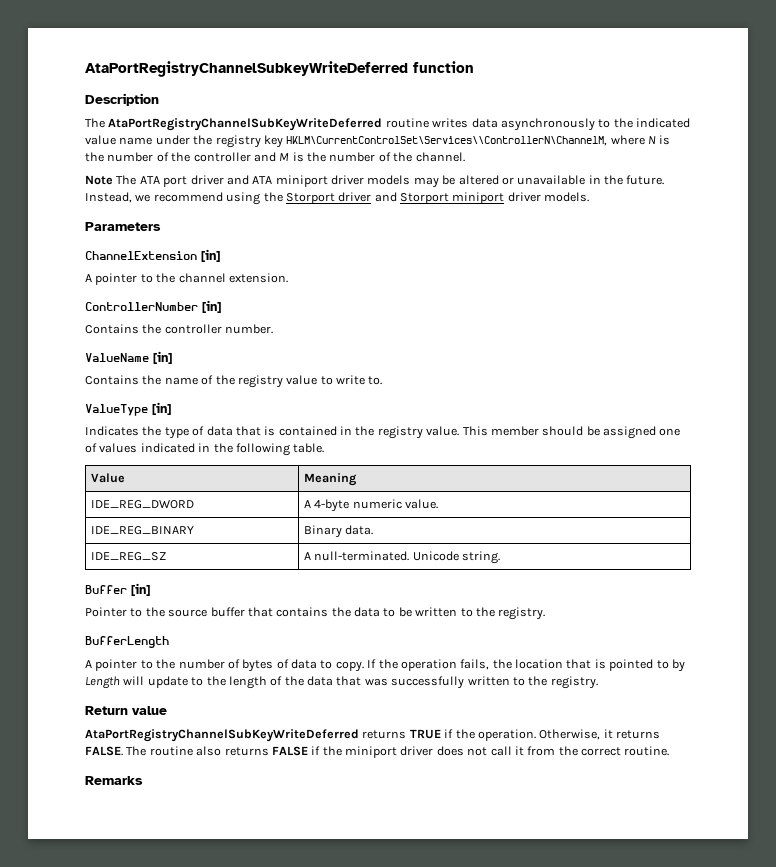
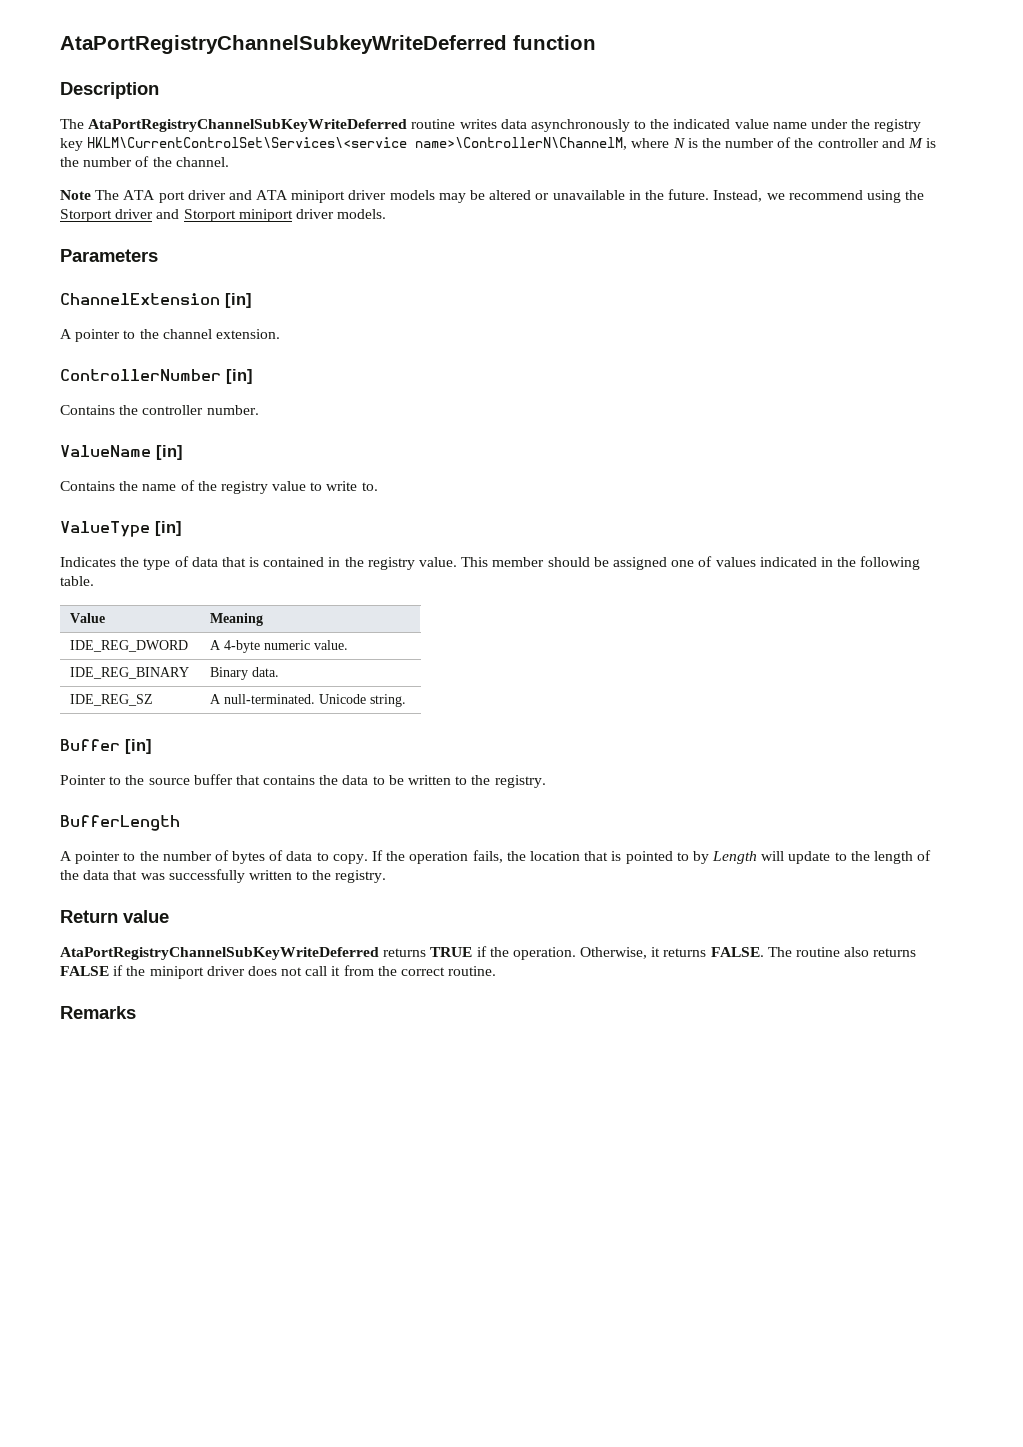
- The AtaPortRegistryChannelSubKeyWriteDeferred routine writes data asynchronously to the indicated value name under the registry key HKLM\CurrentControlSet\Services\\ControllerN\ChannelM, where N is the number of the controller and M is the number of the channel.
+ The AtaPortRegistryChannelSubKeyWriteDeferred routine writes data asynchronously to the indicated value name under the registry key HKLM\CurrentControlSet\Services\<service name>\ControllerN\ChannelM, where N is the number of the controller and M is the number of the channel.

